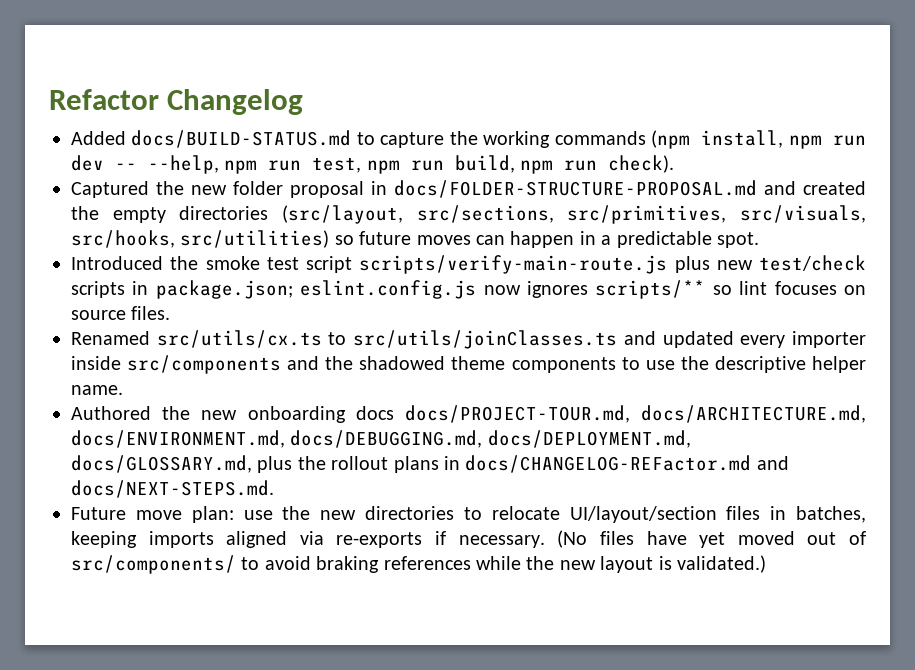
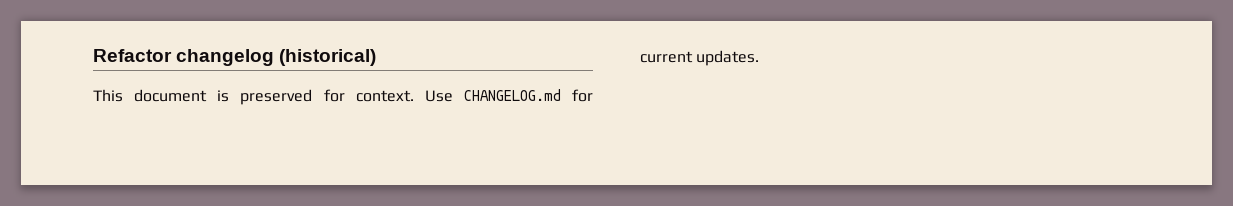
- Refactor Changelog
- Added docs/BUILD-STATUS.md to capture the working commands (npm install, npm run dev -- --help, npm run test, npm run build, npm run check).
- Captured the new folder proposal in docs/FOLDER-STRUCTURE-PROPOSAL.md and created the empty directories (src/layout, src/sections, src/primitives, src/visuals, src/hooks, src/utilities) so future moves can happen in a predictable spot.
- Introduced the smoke test script scripts/verify-main-route.js plus new test/check scripts in package.json; eslint.config.js now ignores scripts/** so lint focuses on source files.
- Renamed src/utils/cx.ts to src/utils/joinClasses.ts and updated every importer inside src/components and the shadowed theme components to use the descriptive helper name.
- Authored the new onboarding docs docs/PROJECT-TOUR.md, docs/ARCHITECTURE.md, docs/ENVIRONMENT.md, docs/DEBUGGING.md, docs/DEPLOYMENT.md, docs/GLOSSARY.md, plus the rollout plans in docs/CHANGELOG-REFactor.md and docs/NEXT-STEPS.md.
- Future move plan: use the new directories to relocate UI/layout/section files in batches, keeping imports aligned via re-exports if necessary. (No files have yet moved out of src/components/ to avoid braking references while the new layout is validated.)
+ Refactor changelog (historical)
+ This document is preserved for context. Use CHANGELOG.md for current updates.

